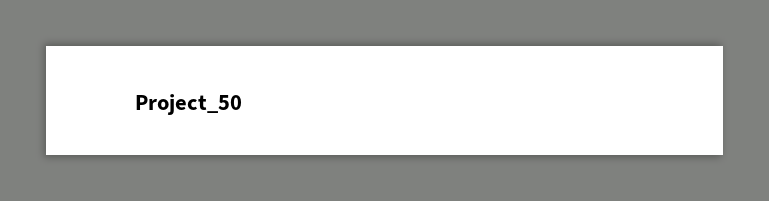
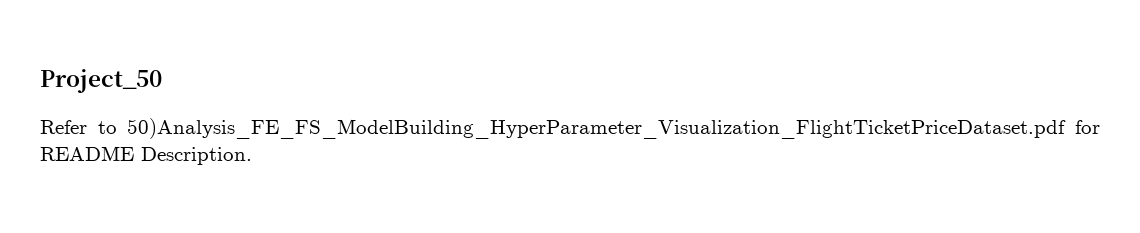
+ Refer to 50)Analysis_FE_FS_ModelBuilding_HyperParameter_Visualization_FlightTicketPriceDataset.pdf for README Description.

